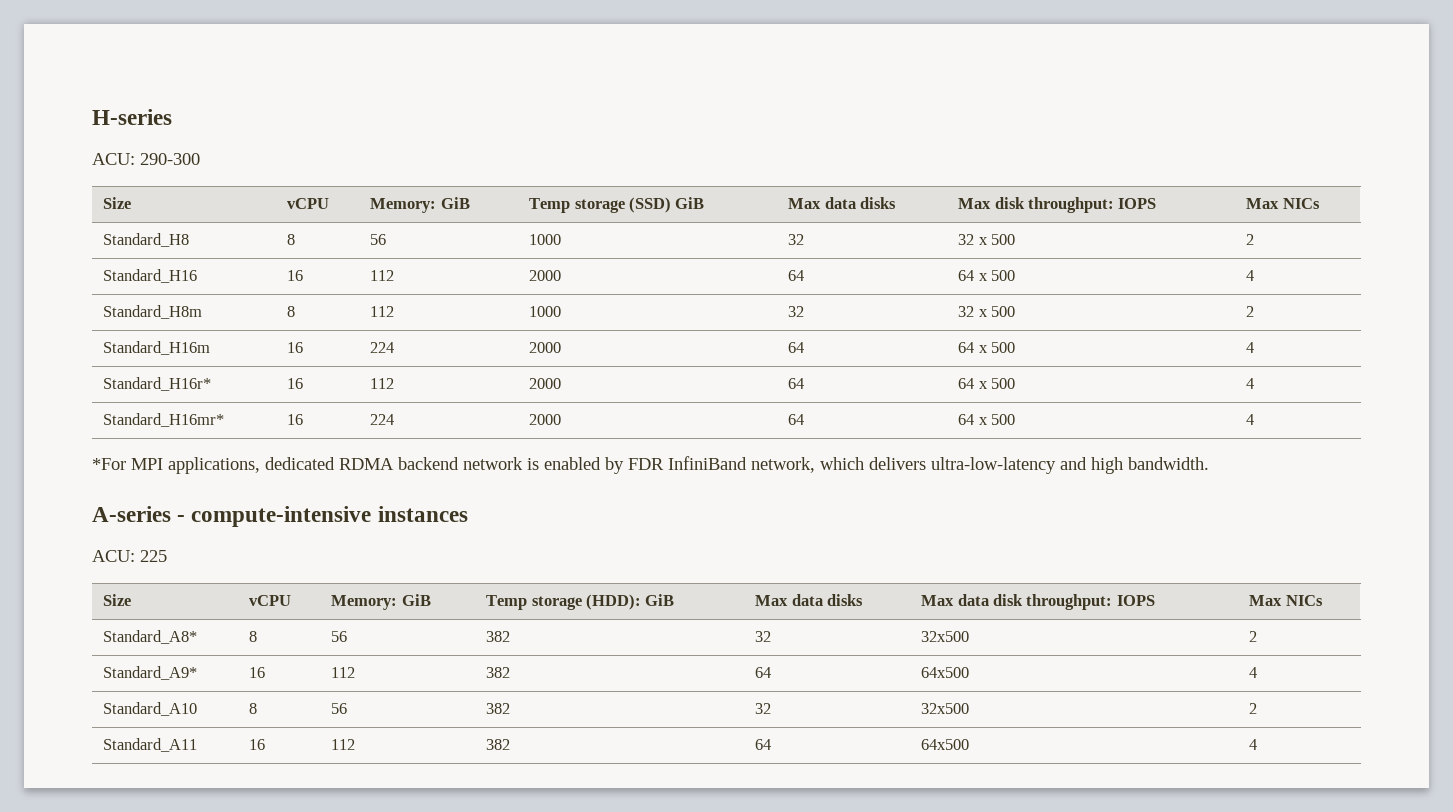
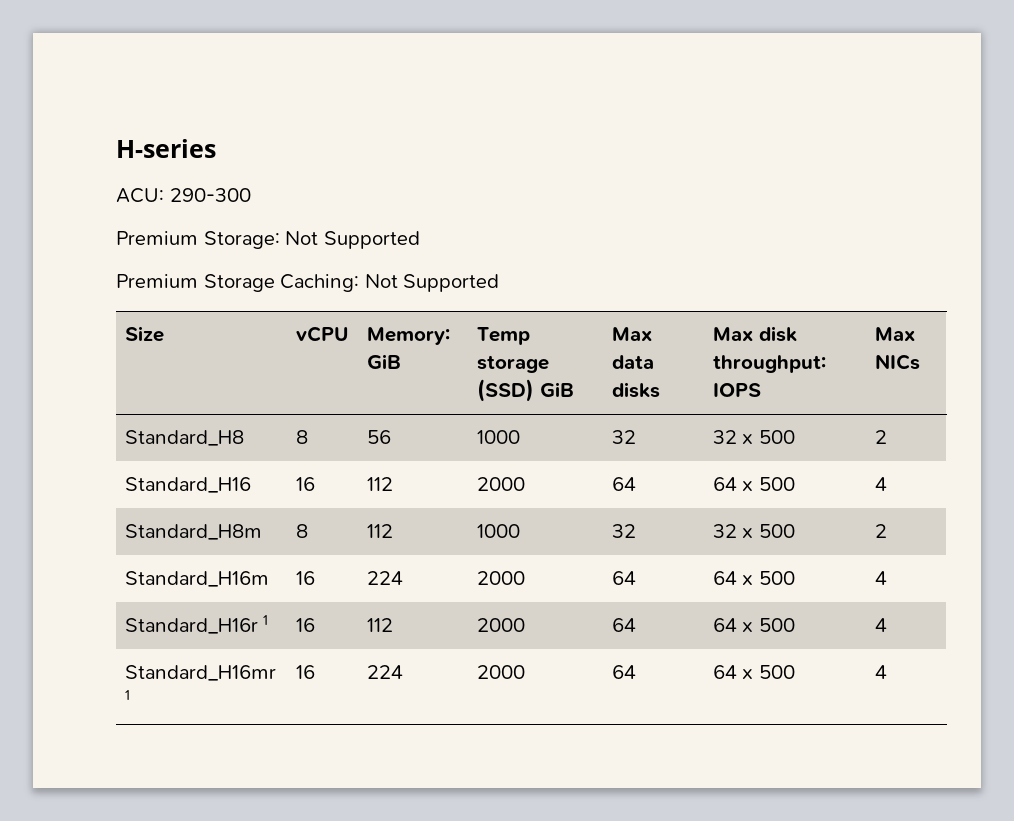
+ Premium Storage: Not Supported
+ Premium Storage Caching: Not Supported
- Standard_H16r* | 16 | 112 | 2000 | 64 | 64 x 500 | 4
- Standard_H16mr* | 16 | 224 | 2000 | 64 | 64 x 500 | 4
- *For MPI applications, dedicated RDMA backend network is enabled by FDR InfiniBand network, which delivers ultra-low-latency and high bandwidth.
- A-series - compute-intensive instances
- ACU: 225
- Size | vCPU | Memory: GiB | Temp storage (HDD): GiB | Max data disks | Max data disk throughput: IOPS | Max NICs
- Standard_A8* | 8 | 56 | 382 | 32 | 32x500 | 2
- Standard_A9* | 16 | 112 | 382 | 64 | 64x500 | 4
- Standard_A10 | 8 | 56 | 382 | 32 | 32x500 | 2
- Standard_A11 | 16 | 112 | 382 | 64 | 64x500 | 4
+ Standard_H16r 1 | 16 | 112 | 2000 | 64 | 64 x 500 | 4
+ Standard_H16mr 1 | 16 | 224 | 2000 | 64 | 64 x 500 | 4

